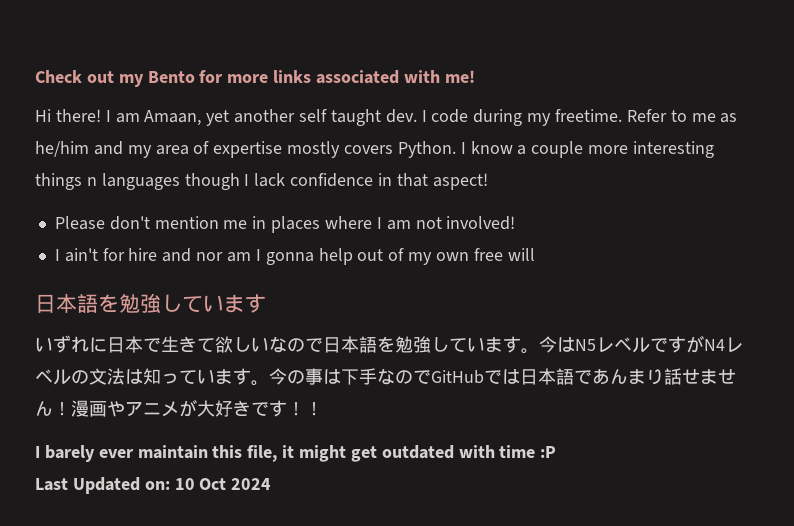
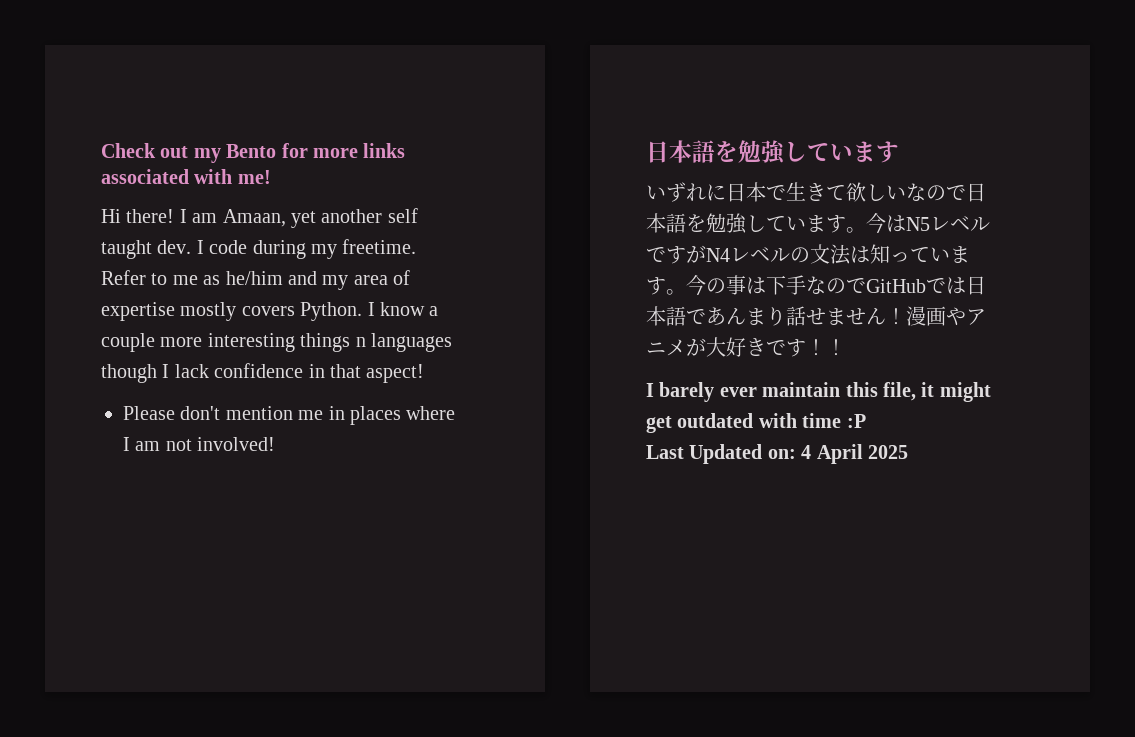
- I ain't for hire and nor am I gonna help out of my own free will
- Last Updated on: 10 Oct 2024
+ Last Updated on: 4 April 2025

